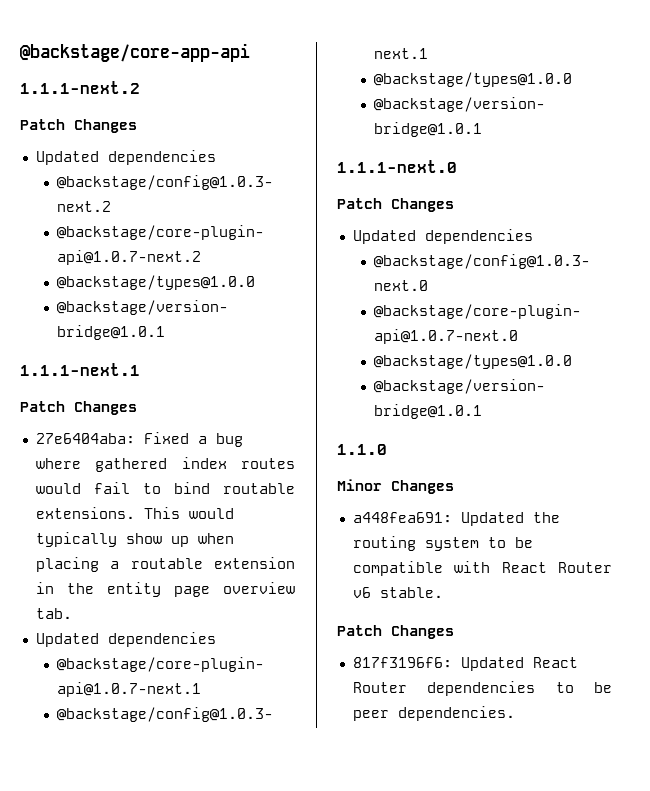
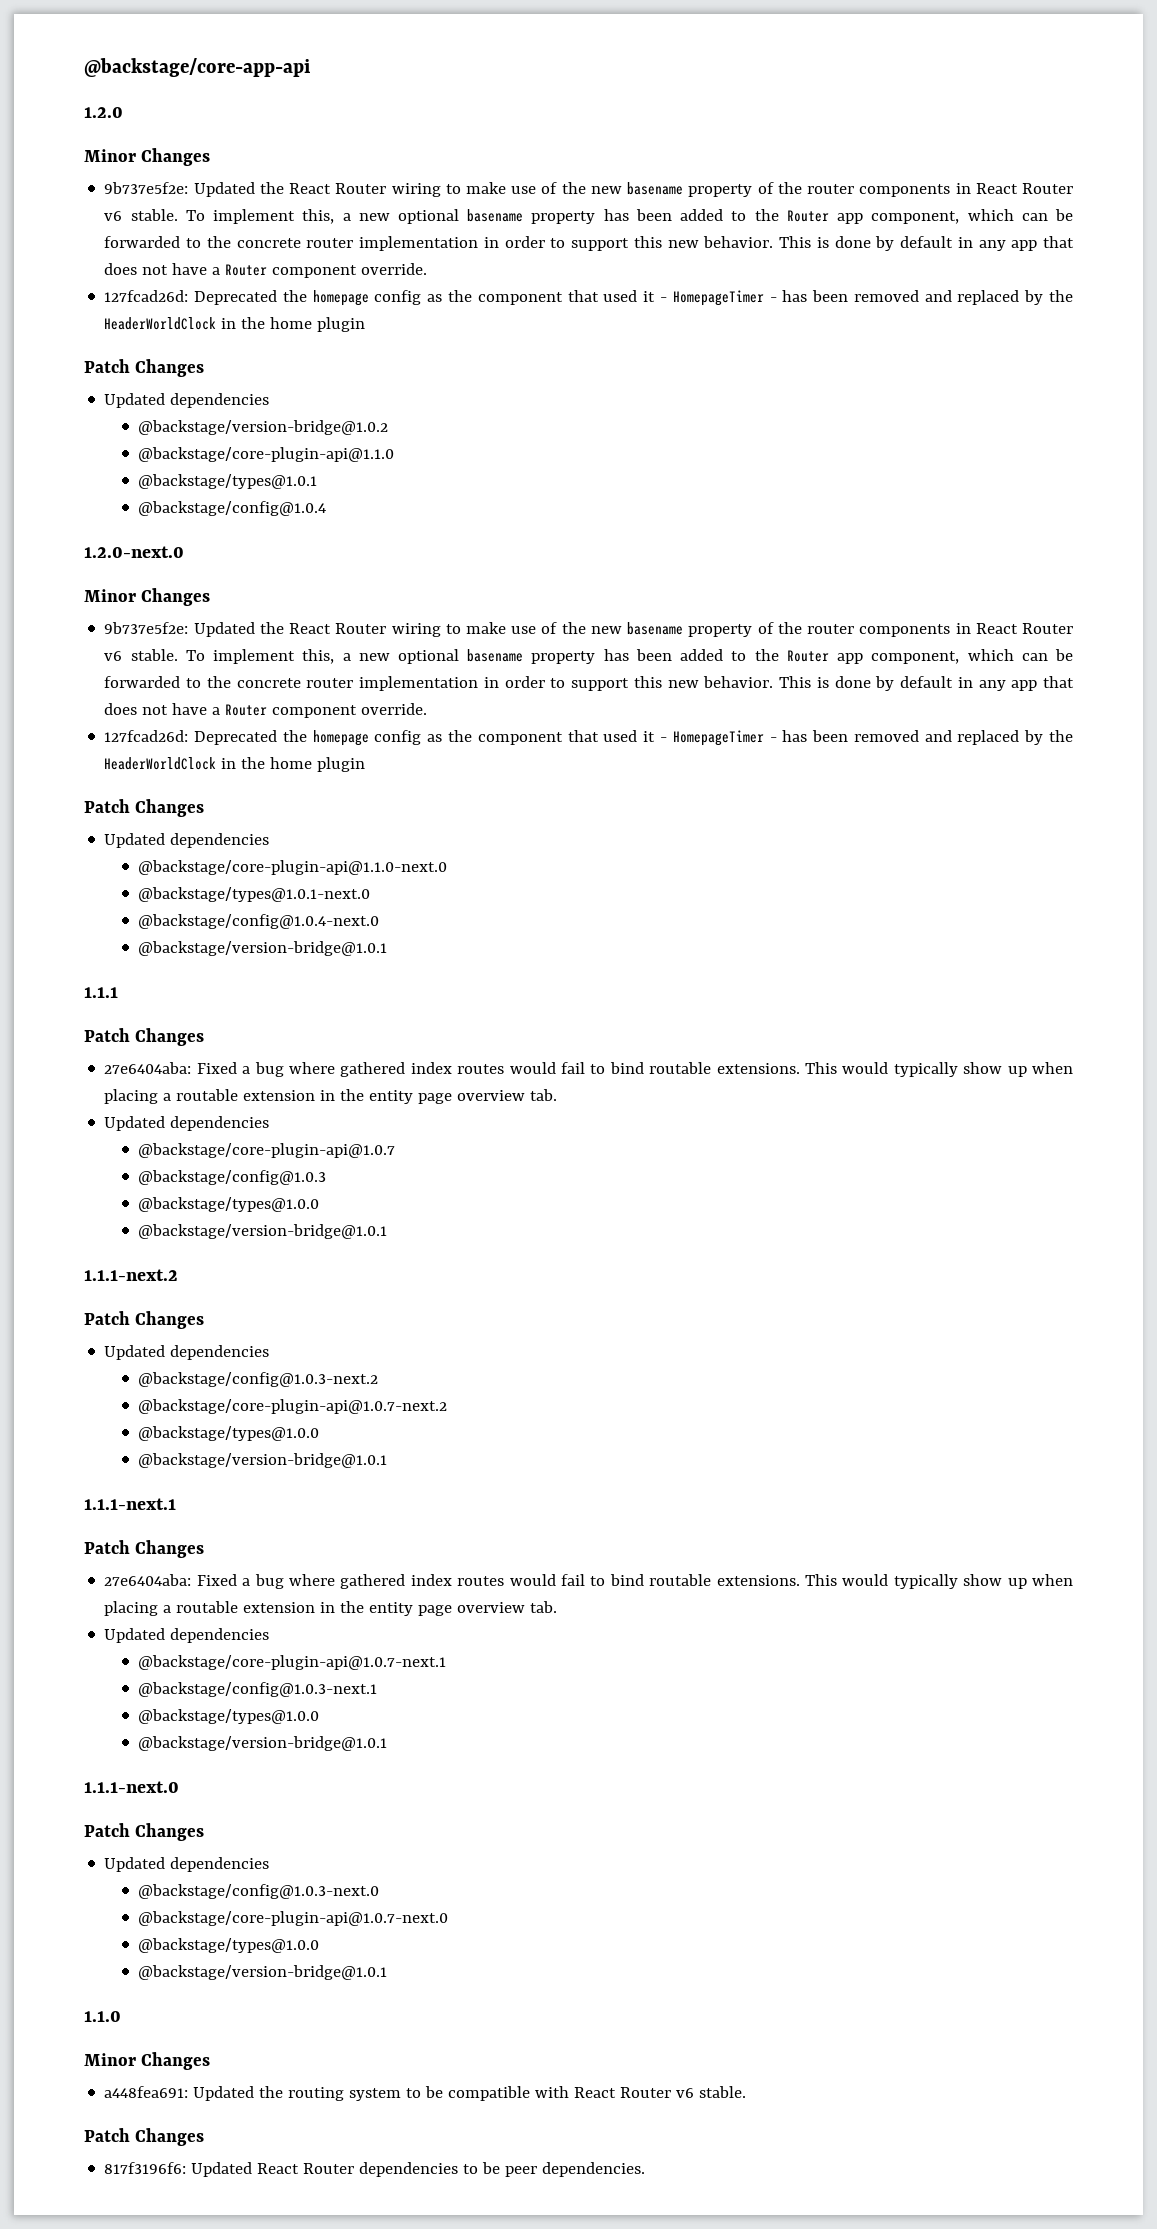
+ 1.2.0
+ Minor Changes
+ 9b737e5f2e: Updated the React Router wiring to make use of the new basename property of the router components in React Router v6 stable. To implement this, a new optional basename property has been added to the Router app component, which can be forwarded to the concrete router implementation in order to support this new behavior. This is done by default in any app that does not have a Router component override.
+ 127fcad26d: Deprecated the homepage config as the component that used it - HomepageTimer - has been removed and replaced by the HeaderWorldClock in the home plugin
+ Patch Changes
+ Updated dependencies
+ @backstage/version-bridge@1.0.2
+ @backstage/core-plugin-api@1.1.0
+ @backstage/types@1.0.1
+ @backstage/config@1.0.4
+ 1.2.0-next.0
+ Minor Changes
+ 9b737e5f2e: Updated the React Router wiring to make use of the new basename property of the router components in React Router v6 stable. To implement this, a new optional basename property has been added to the Router app component, which can be forwarded to the concrete router implementation in order to support this new behavior. This is done by default in any app that does not have a Router component override.
+ 127fcad26d: Deprecated the homepage config as the component that used it - HomepageTimer - has been removed and replaced by the HeaderWorldClock in the home plugin
+ Patch Changes
+ Updated dependencies
+ @backstage/core-plugin-api@1.1.0-next.0
+ @backstage/types@1.0.1-next.0
+ @backstage/config@1.0.4-next.0
+ @backstage/version-bridge@1.0.1
+ 1.1.1
+ Patch Changes
+ 27e6404aba: Fixed a bug where gathered index routes would fail to bind routable extensions. This would typically show up when placing a routable extension in the entity page overview tab.
+ Updated dependencies
+ @backstage/core-plugin-api@1.0.7
+ @backstage/config@1.0.3
+ @backstage/types@1.0.0
+ @backstage/version-bridge@1.0.1

